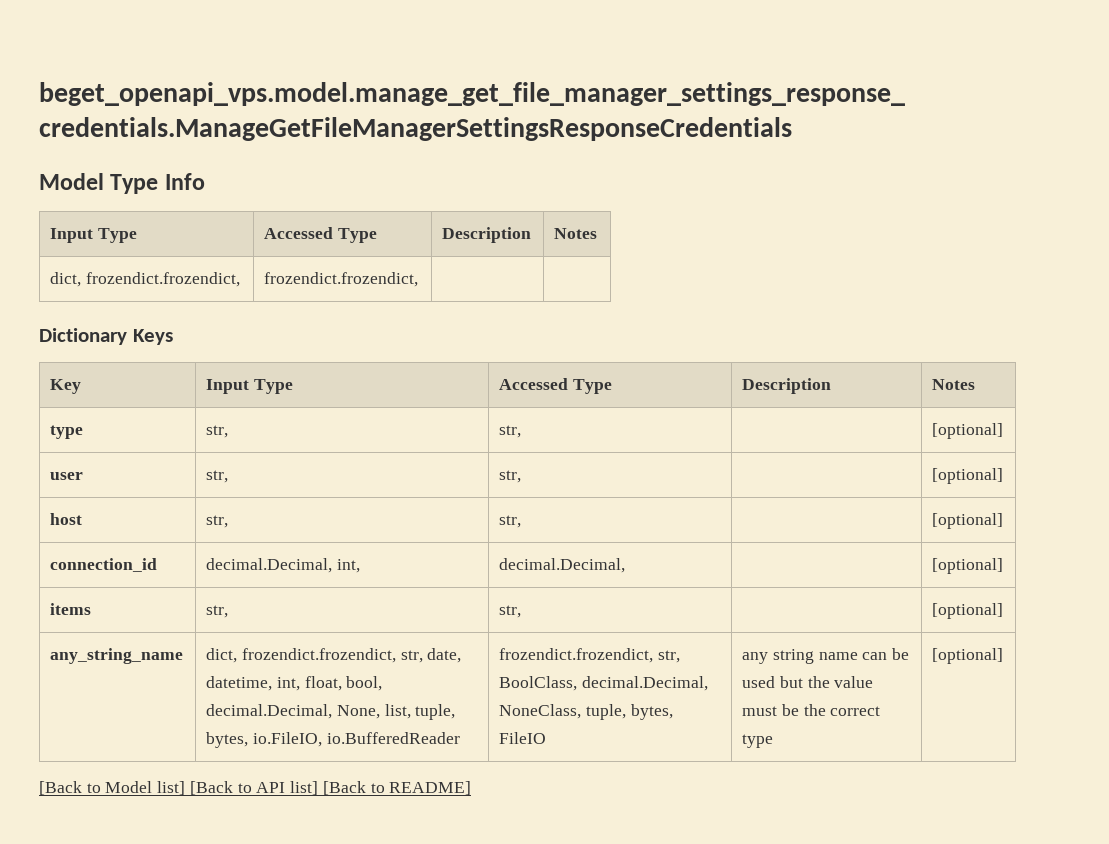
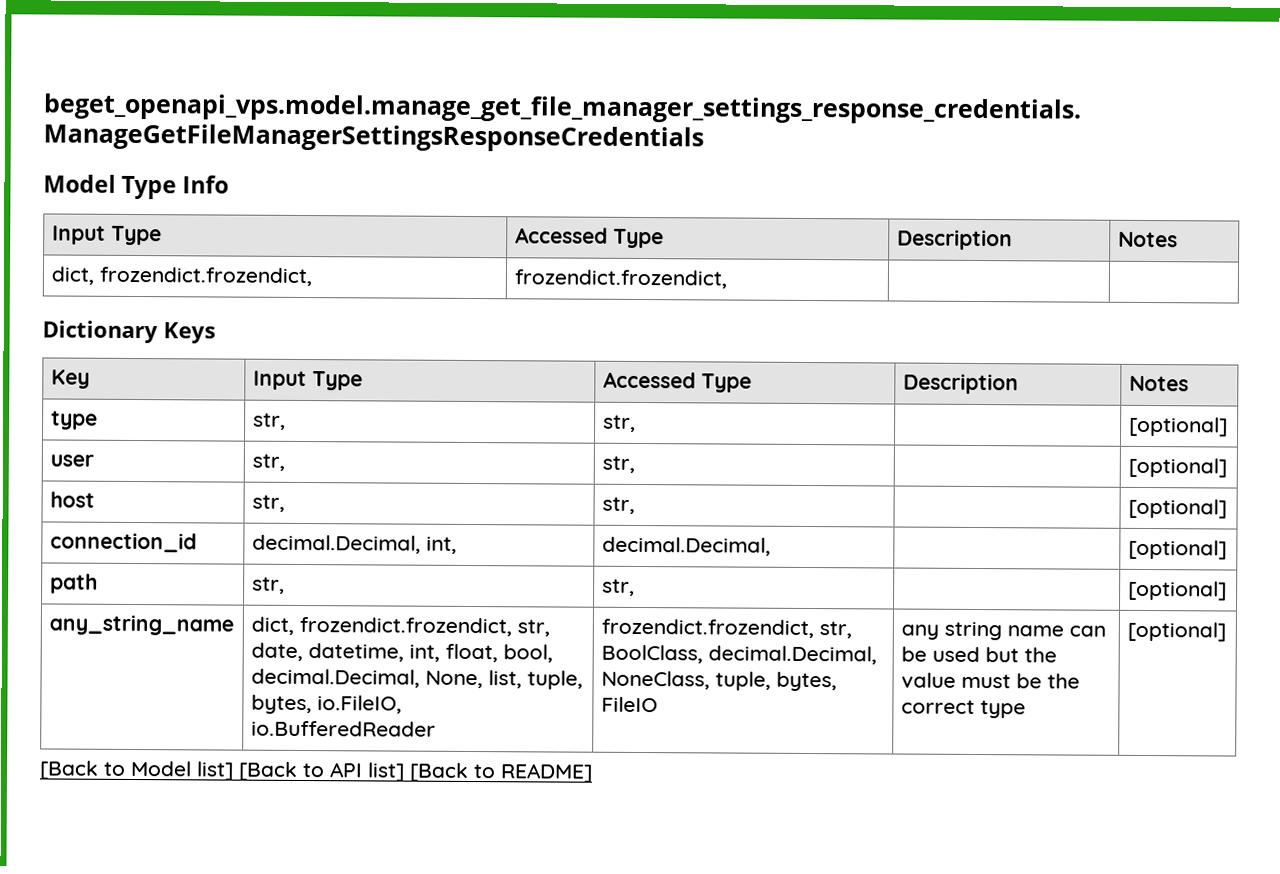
- items | str, | str, | | [optional]
+ path | str, | str, | | [optional]

